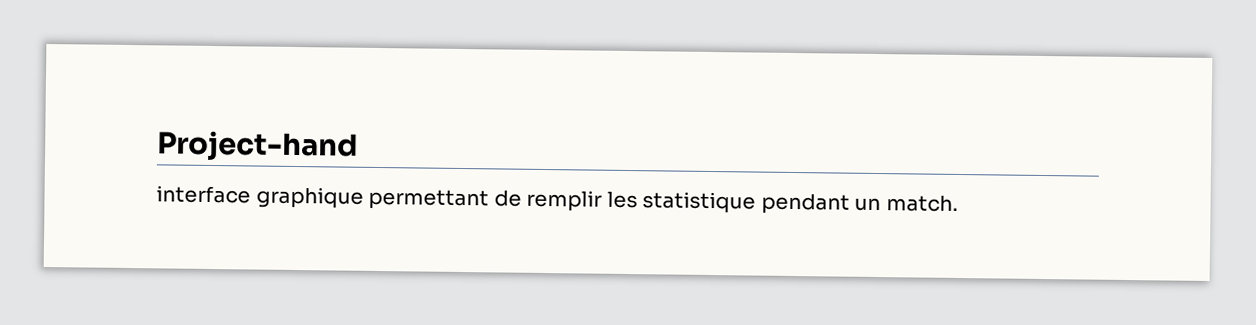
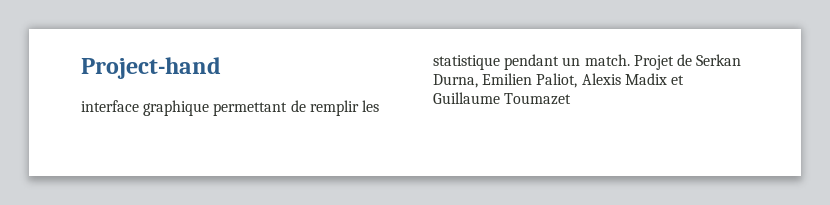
+ Projet de Serkan Durna, Emilien Paliot, Alexis Madix et Guillaume Toumazet

